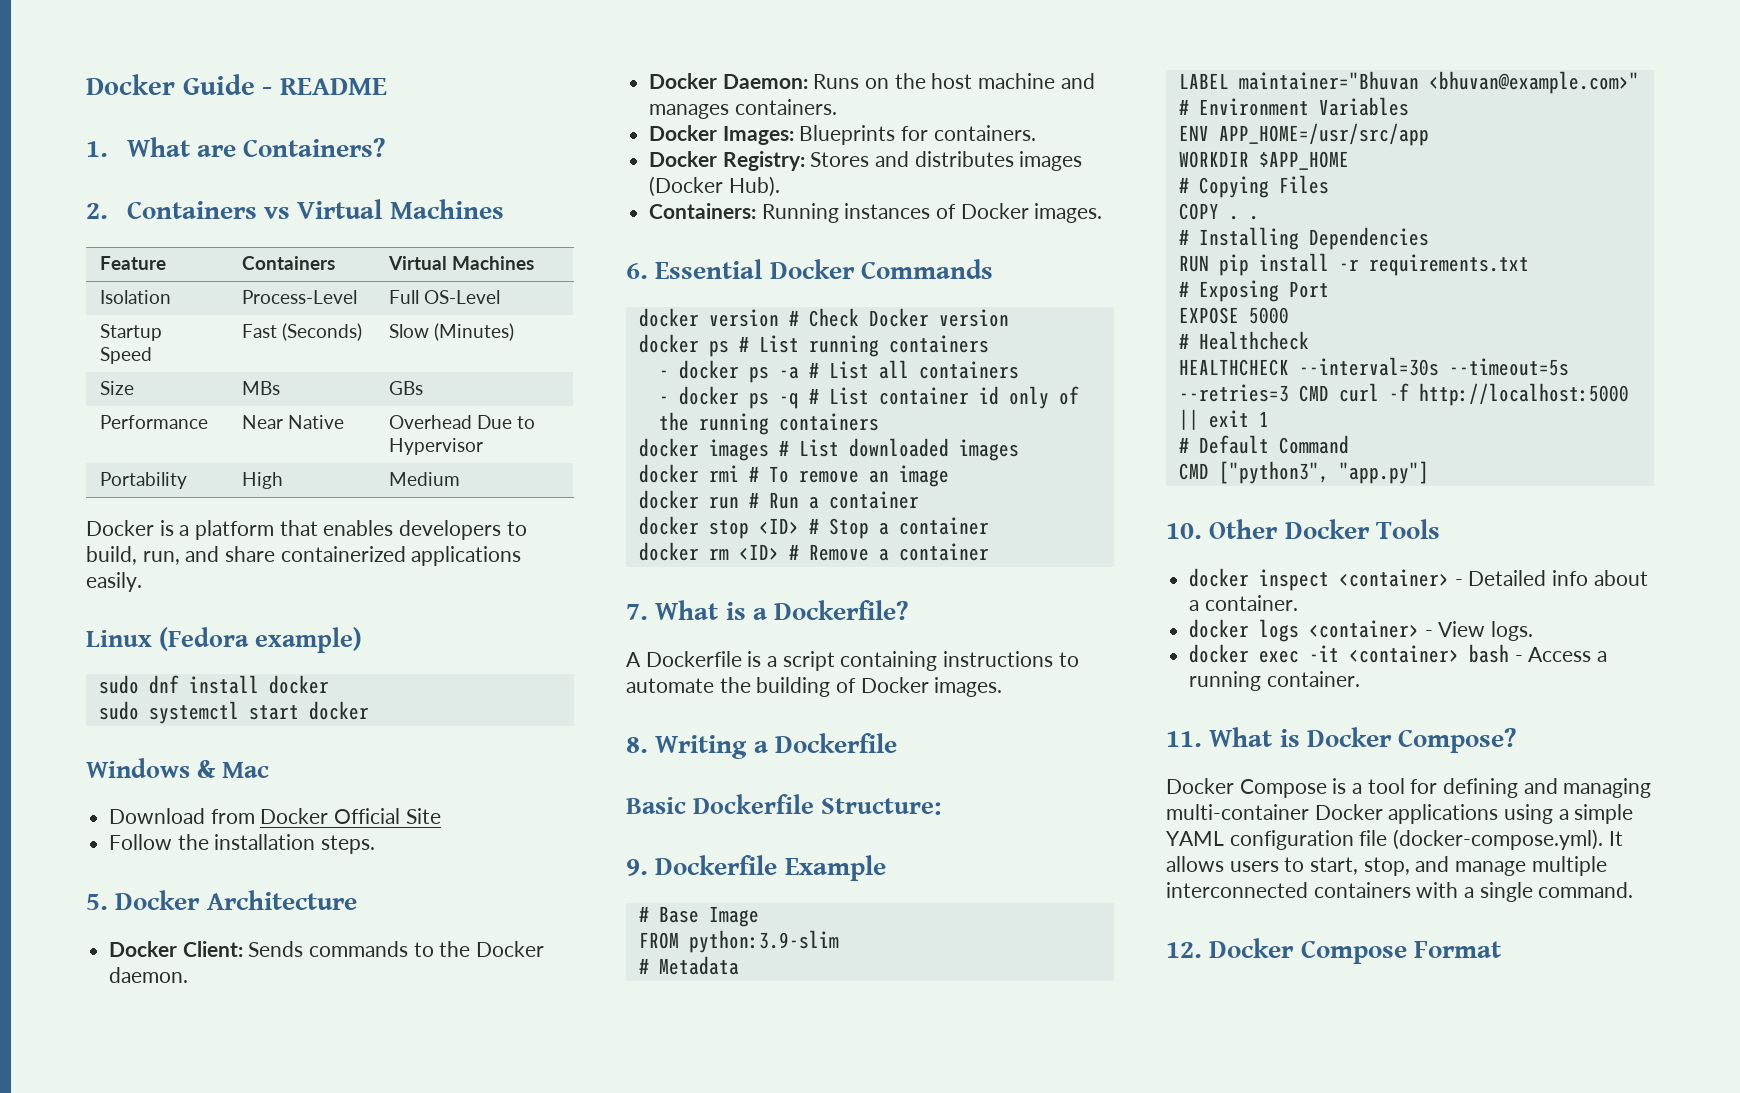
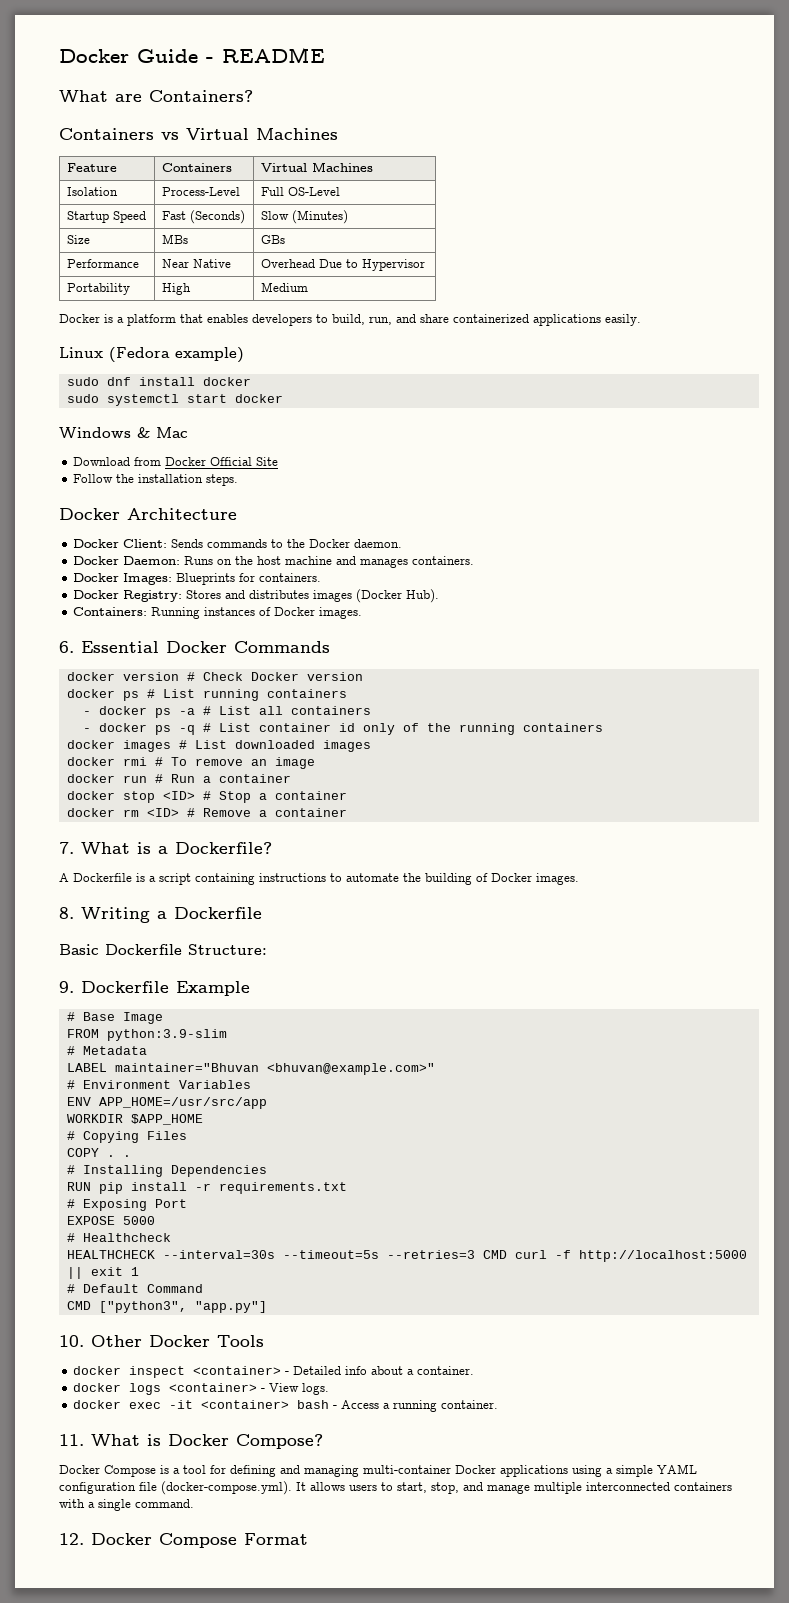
- 1. What are Containers?
+ What are Containers?
- 2. Containers vs Virtual Machines
+ Containers vs Virtual Machines
- 5. Docker Architecture
+ Docker Architecture

